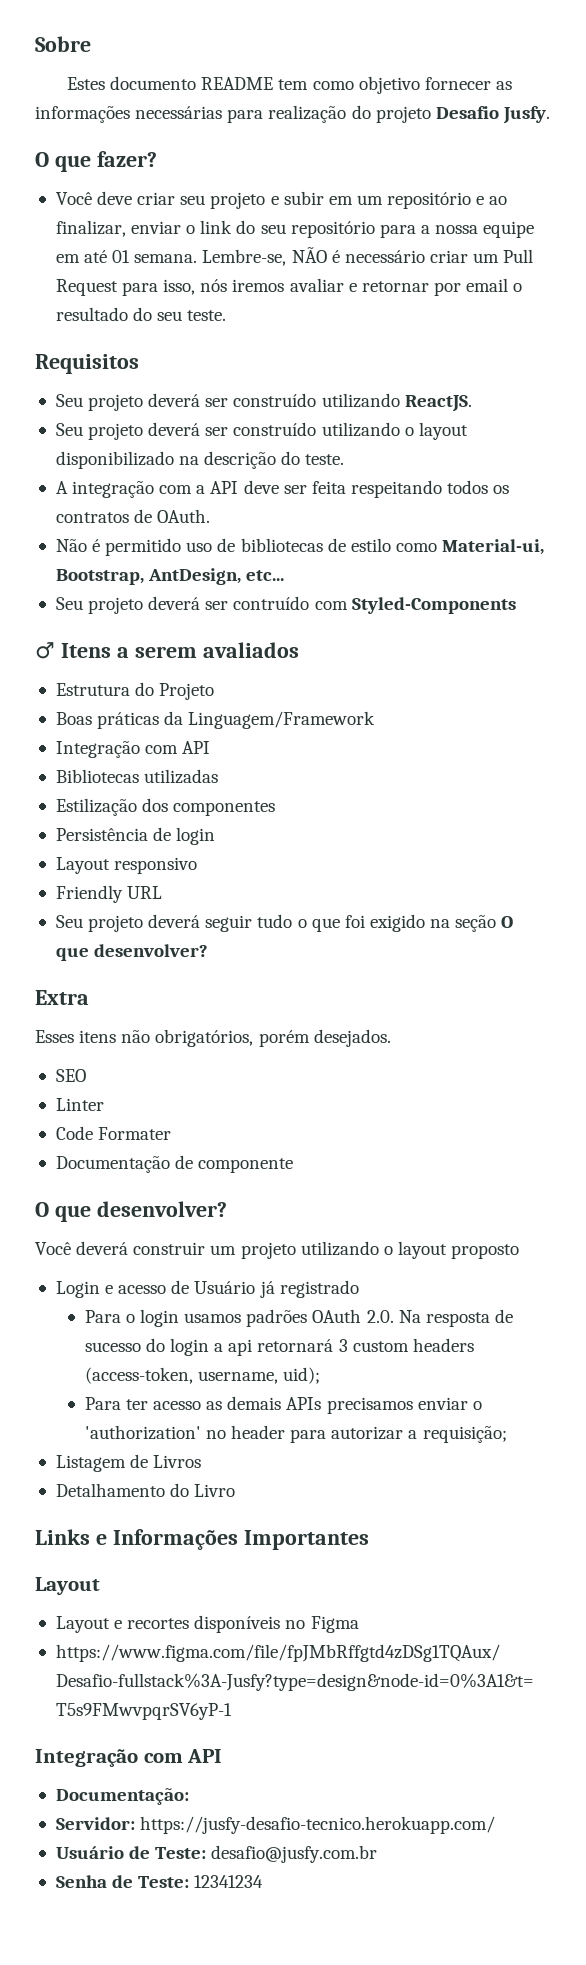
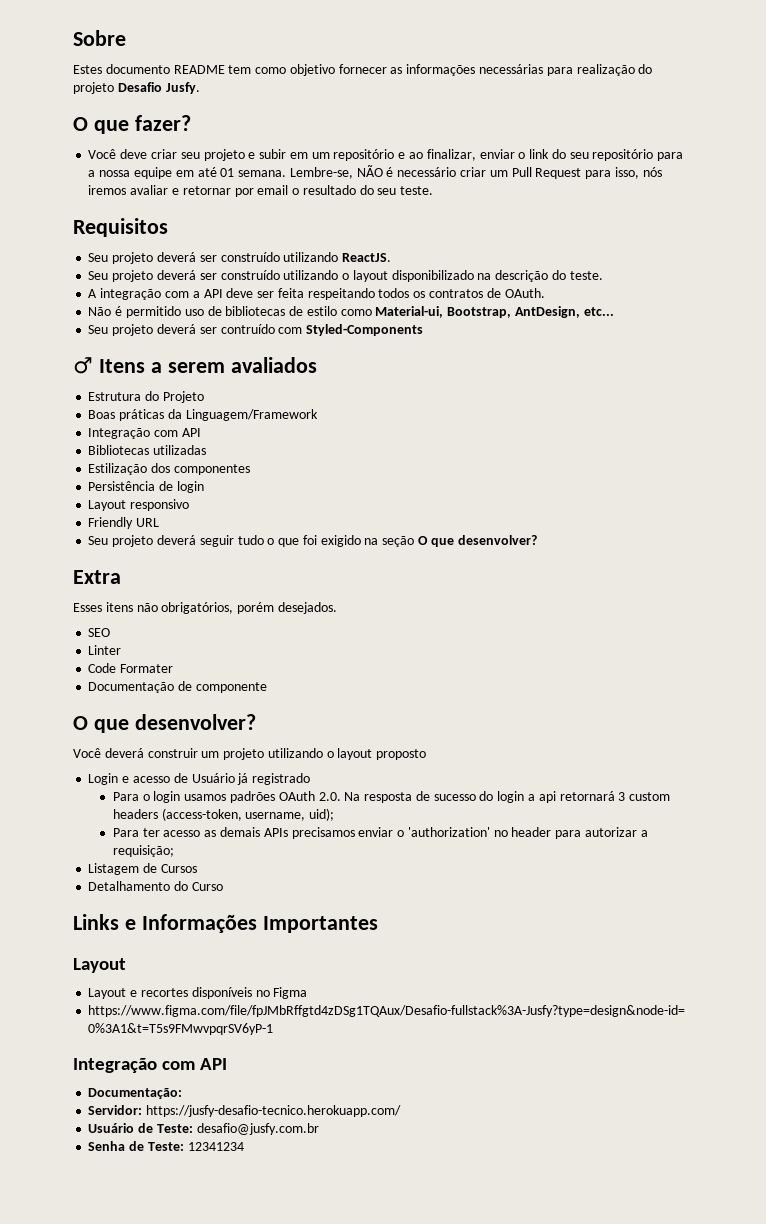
- Listagem de Livros
+ Listagem de Cursos
- Detalhamento do Livro
+ Detalhamento do Curso

